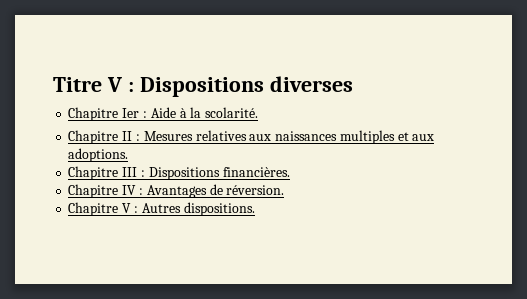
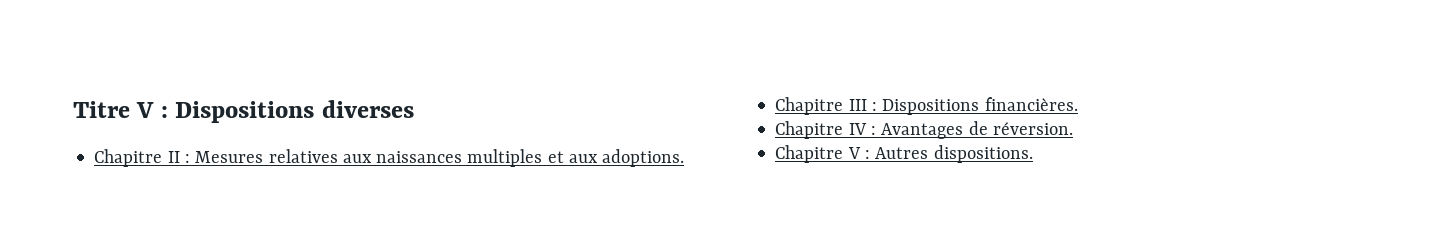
- Chapitre Ier : Aide à la scolarité.

